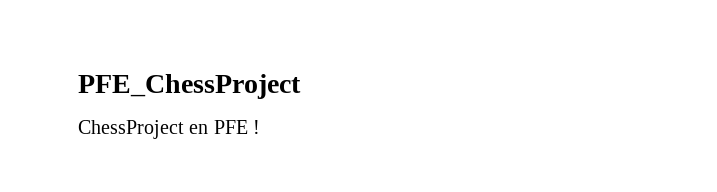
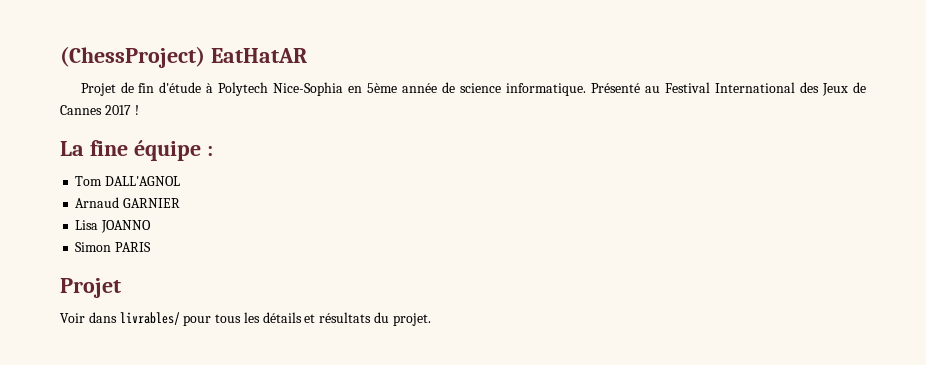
- PFE_ChessProject
- ChessProject en PFE !
+ (ChessProject) EatHatAR
+ Projet de fin d'étude à Polytech Nice-Sophia en 5ème année de science informatique. Présenté au Festival International des Jeux de Cannes 2017 !
+ La fine équipe :
+ Tom DALL'AGNOL
+ Arnaud GARNIER
+ Lisa JOANNO
+ Simon PARIS
+ Projet
+ Voir dans livrables/ pour tous les détails et résultats du projet.

